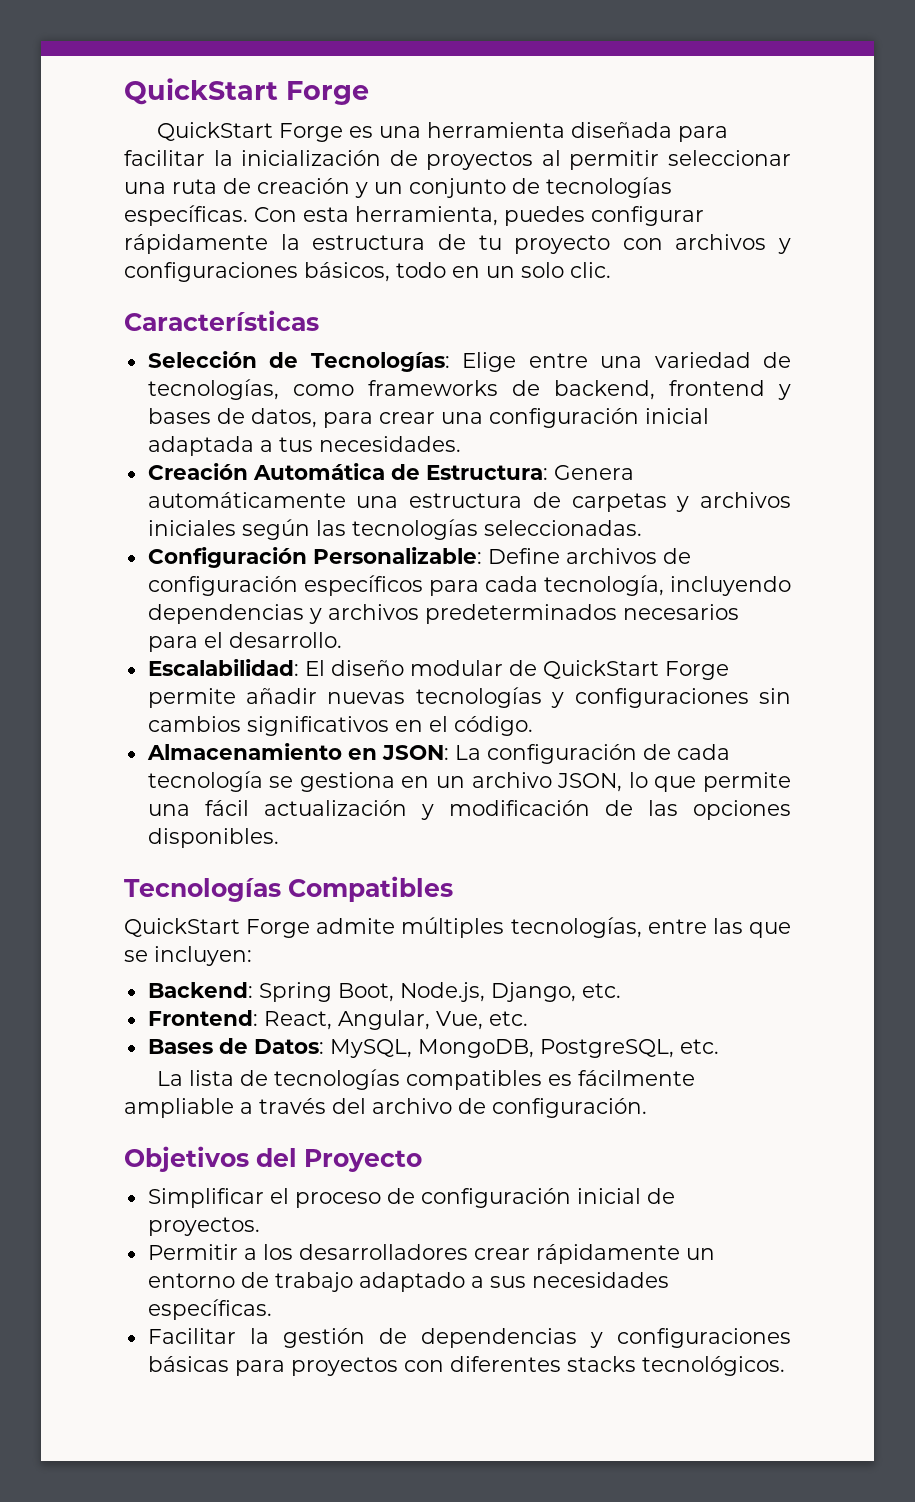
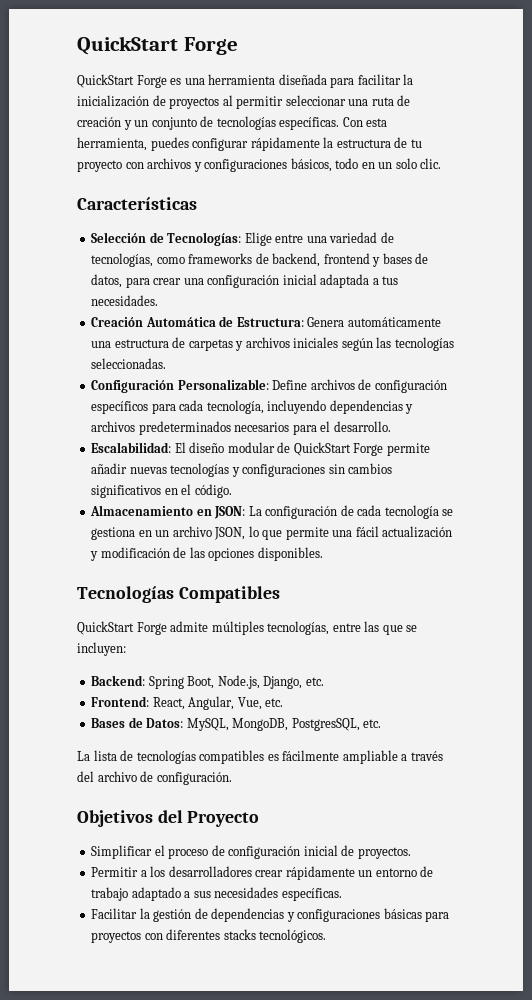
- Bases de Datos: MySQL, MongoDB, PostgreSQL, etc.
+ Bases de Datos: MySQL, MongoDB, PostgresSQL, etc.

